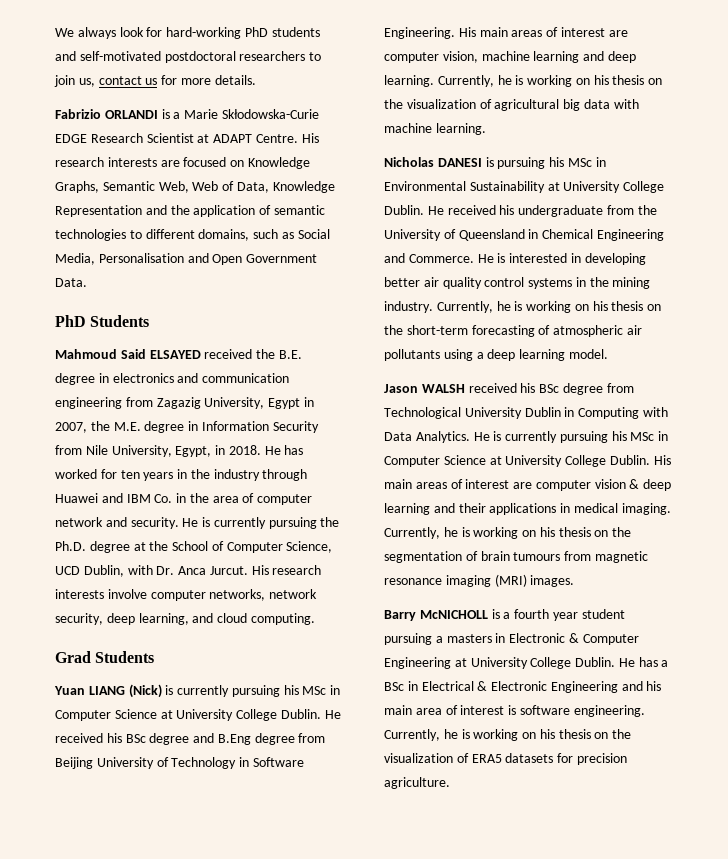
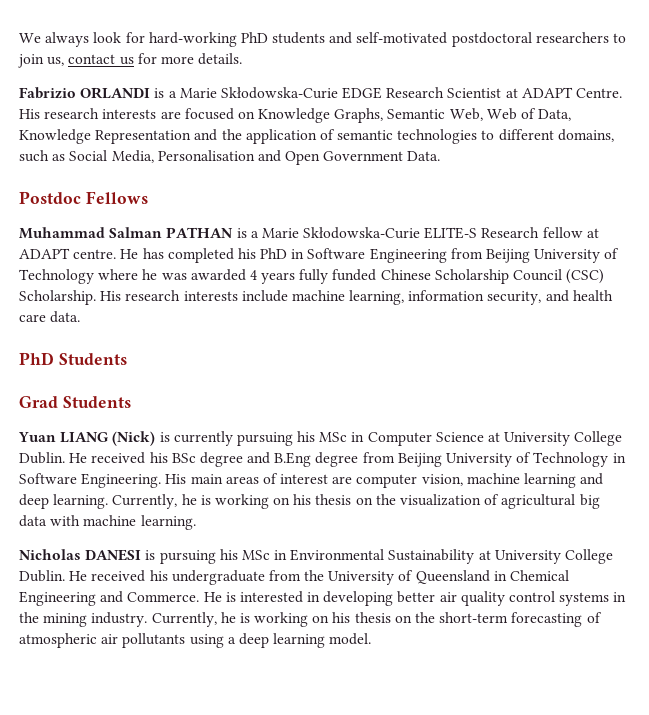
+ Postdoc Fellows
+ Muhammad Salman PATHAN is a Marie Skłodowska-Curie ELITE-S Research fellow at ADAPT centre. He has completed his PhD in Software Engineering from Beijing University of Technology where he was awarded 4 years fully funded Chinese Scholarship Council (CSC) Scholarship. His research interests include machine learning, information security, and health care data.
  PhD Students
- Mahmoud Said ELSAYED received the B.E. degree in electronics and communication engineering from Zagazig University, Egypt in 2007, the M.E. degree in Information Security from Nile University, Egypt, in 2018. He has worked for ten years in the industry through Huawei and IBM Co. in the area of computer network and security. He is currently pursuing the Ph.D. degree at the School of Computer Science, UCD Dublin, with Dr. Anca Jurcut. His research interests involve computer networks, network security, deep learning, and cloud computing.
- Jason WALSH received his BSc degree from Technological University Dublin in Computing with Data Analytics. He is currently pursuing his MSc in Computer Science at University College Dublin. His main areas of interest are computer vision & deep learning and their applications in medical imaging. Currently, he is working on his thesis on the segmentation of brain tumours from magnetic resonance imaging (MRI) images.
- Barry McNICHOLL is a fourth year student pursuing a masters in Electronic & Computer Engineering at University College Dublin. He has a BSc in Electrical & Electronic Engineering and his main area of interest is software engineering. Currently, he is working on his thesis on the visualization of ERA5 datasets for precision agriculture.

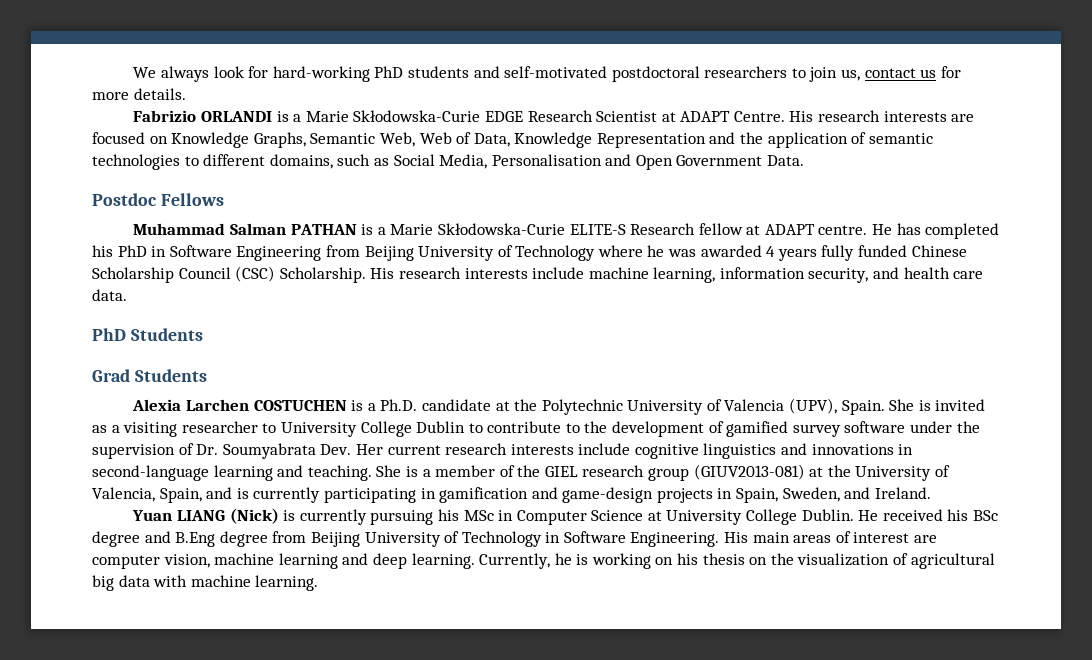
+ Alexia Larchen COSTUCHEN is a Ph.D. candidate at the Polytechnic University of Valencia (UPV), Spain. She is invited as a visiting researcher to University College Dublin to contribute to the development of gamified survey software under the supervision of Dr. Soumyabrata Dev. Her current research interests include cognitive linguistics and innovations in second-language learning and teaching. She is a member of the GIEL research group (GIUV2013-081) at the University of Valencia, Spain, and is currently participating in gamification and game-design projects in Spain, Sweden, and Ireland.
- Nicholas DANESI is pursuing his MSc in Environmental Sustainability at University College Dublin. He received his undergraduate from the University of Queensland in Chemical Engineering and Commerce. He is interested in developing better air quality control systems in the mining industry. Currently, he is working on his thesis on the short-term forecasting of atmospheric air pollutants using a deep learning model.

